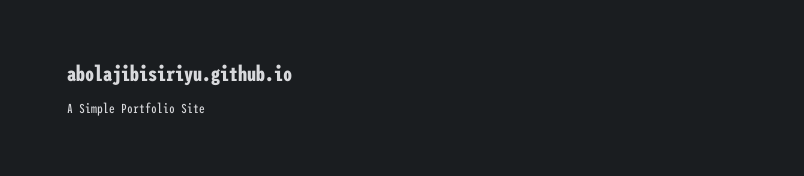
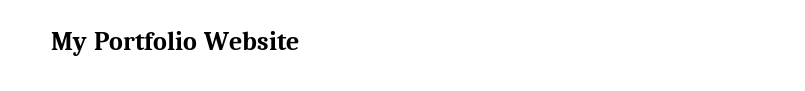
- abolajibisiriyu.github.io
- A Simple Portfolio Site
+ My Portfolio Website

